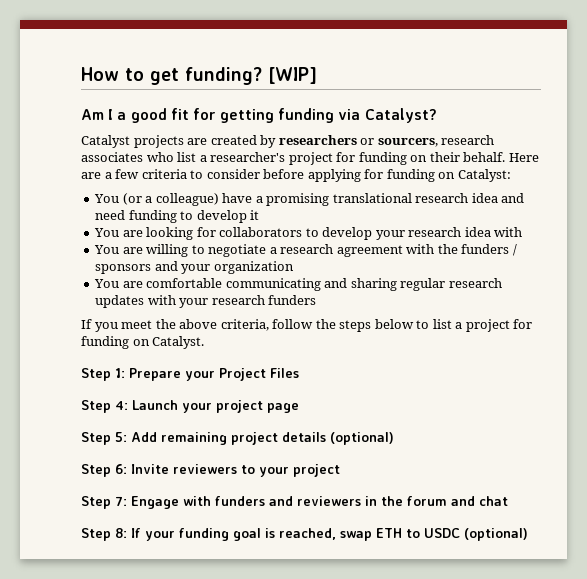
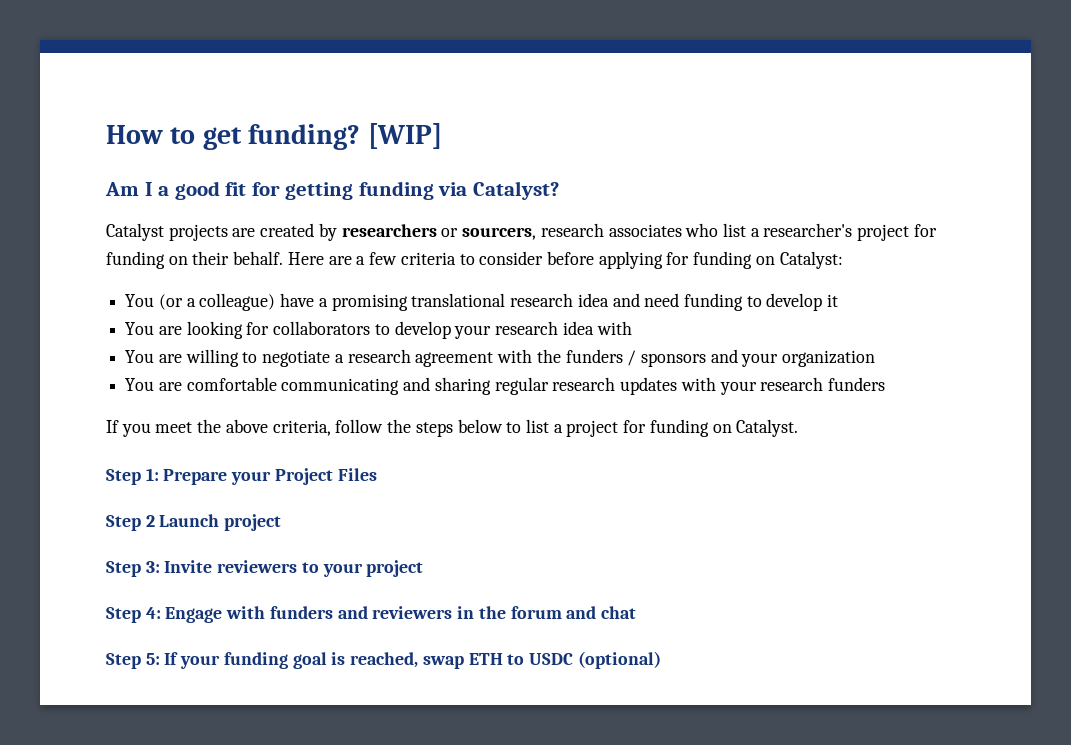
- Step 4: Launch your project page
- Step 5: Add remaining project details (optional)
- Step 6: Invite reviewers to your project
+ Step 2 Launch project
+ Step 3: Invite reviewers to your project
- Step 7: Engage with funders and reviewers in the forum and chat
+ Step 4: Engage with funders and reviewers in the forum and chat
- Step 8: If your funding goal is reached, swap ETH to USDC (optional)
+ Step 5: If your funding goal is reached, swap ETH to USDC (optional)

